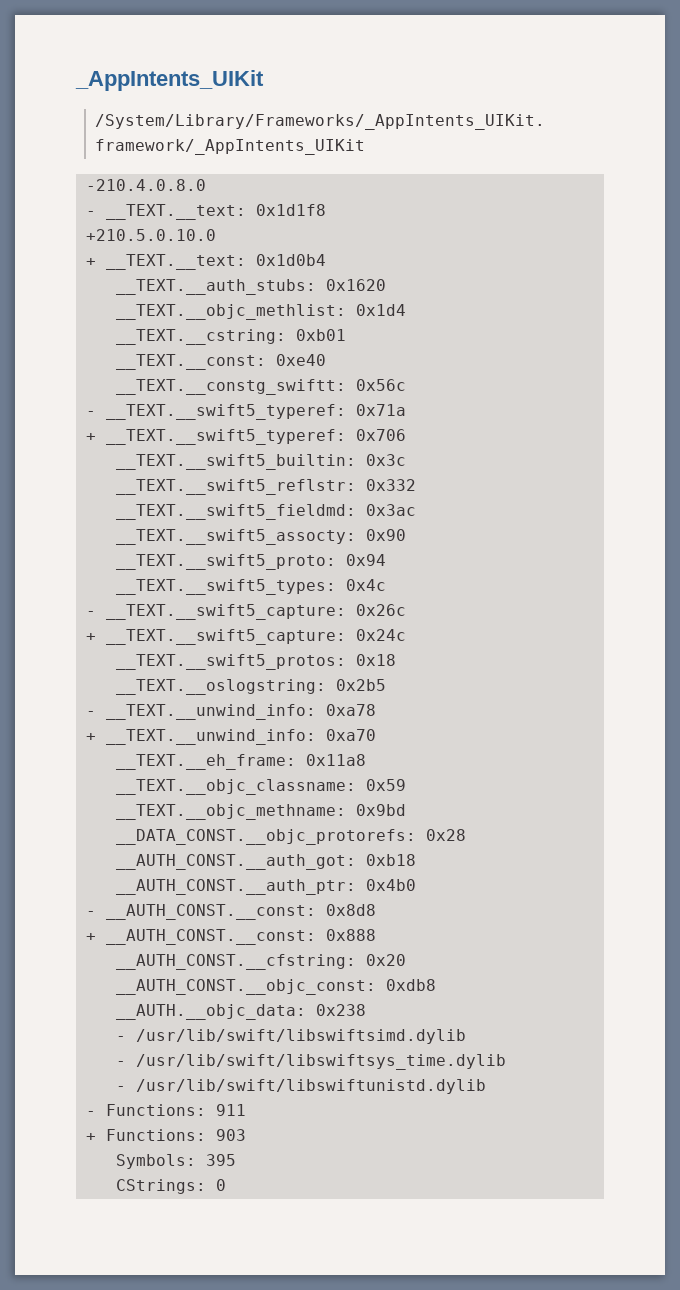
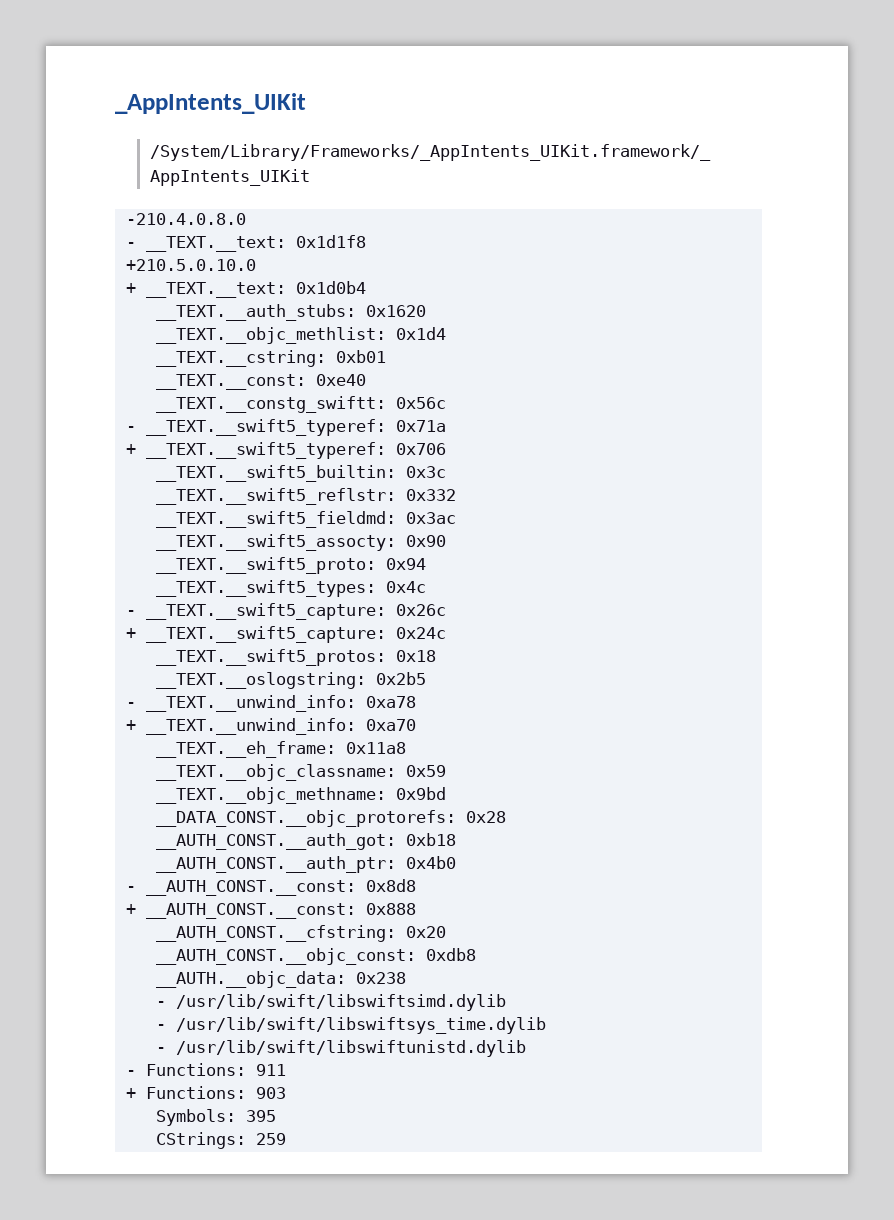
- CStrings: 0
+ CStrings: 259

